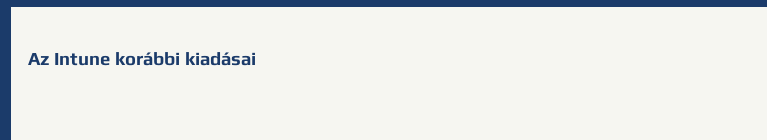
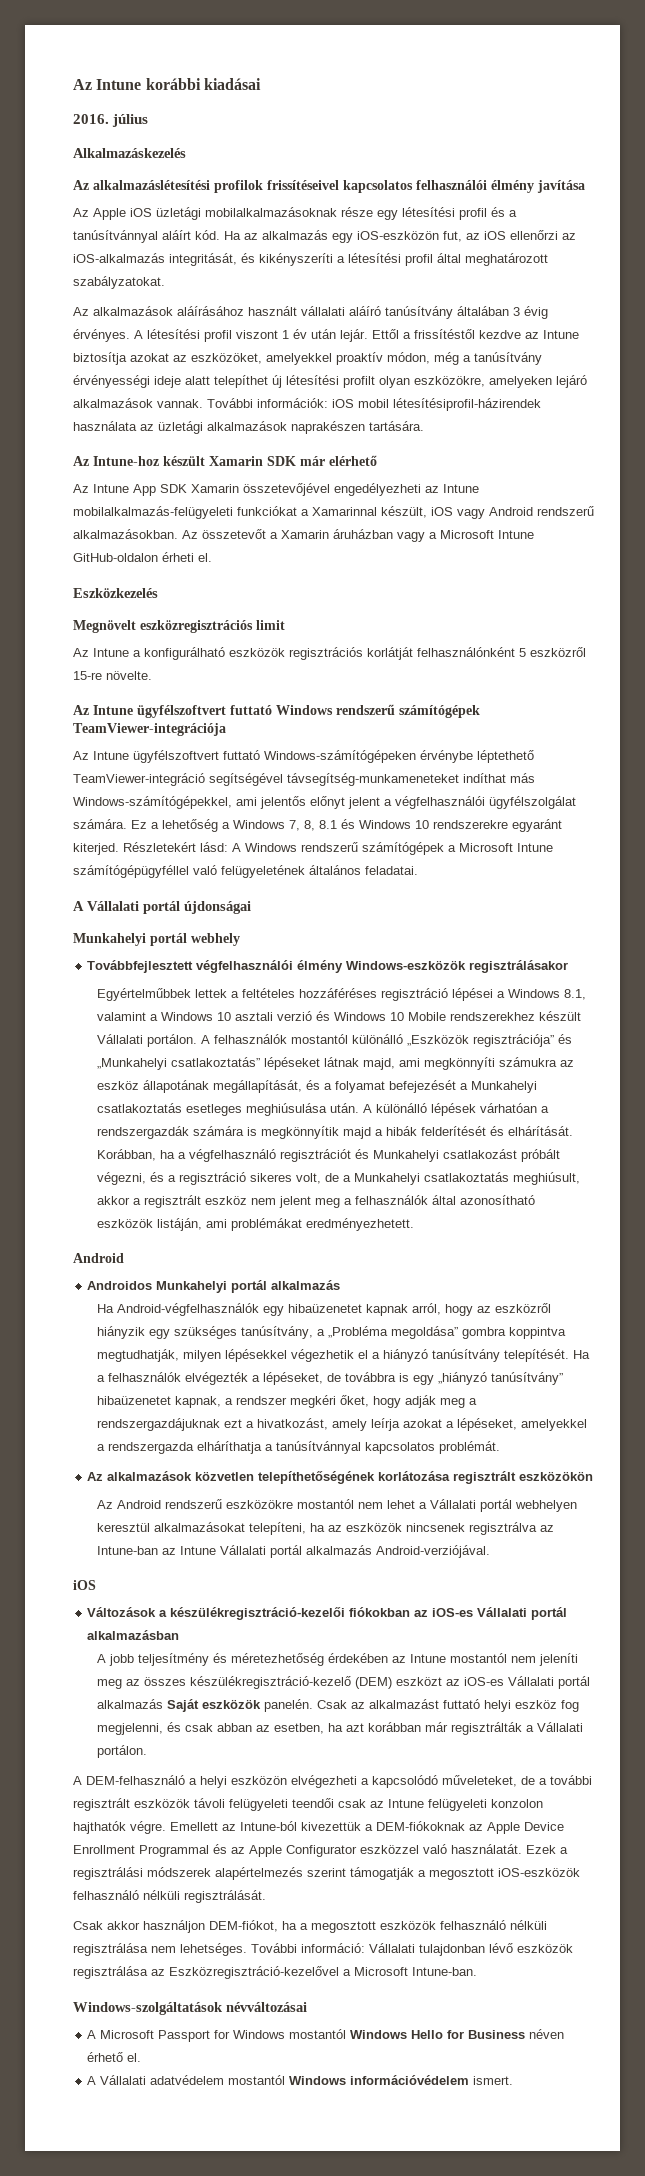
+ 2016. július
+ Alkalmazáskezelés
+ Az alkalmazáslétesítési profilok frissítéseivel kapcsolatos felhasználói élmény javítása
+ Az Apple iOS üzletági mobilalkalmazásoknak része egy létesítési profil és a tanúsítvánnyal aláírt kód. Ha az alkalmazás egy iOS-eszközön fut, az iOS ellenőrzi az iOS-alkalmazás integritását, és kikényszeríti a létesítési profil által meghatározott szabályzatokat.
+ Az alkalmazások aláírásához használt vállalati aláíró tanúsítvány általában 3 évig érvényes. A létesítési profil viszont 1 év után lejár. Ettől a frissítéstől kezdve az Intune biztosítja azokat az eszközöket, amelyekkel proaktív módon, még a tanúsítvány érvényességi ideje alatt telepíthet új létesítési profilt olyan eszközökre, amelyeken lejáró alkalmazások vannak. További információk: iOS mobil létesítésiprofil-házirendek használata az üzletági alkalmazások naprakészen tartására.
+ Az Intune-hoz készült Xamarin SDK már elérhető
+ Az Intune App SDK Xamarin összetevőjével engedélyezheti az Intune mobilalkalmazás-felügyeleti funkciókat a Xamarinnal készült, iOS vagy Android rendszerű alkalmazásokban. Az összetevőt a Xamarin áruházban vagy a Microsoft Intune GitHub-oldalon érheti el.
+ Eszközkezelés
+ Megnövelt eszközregisztrációs limit
+ Az Intune a konfigurálható eszközök regisztrációs korlátját felhasználónként 5 eszközről 15-re növelte.
+ Az Intune ügyfélszoftvert futtató Windows rendszerű számítógépek TeamViewer-integrációja
+ Az Intune ügyfélszoftvert futtató Windows-számítógépeken érvénybe léptethető TeamViewer-integráció segítségével távsegítség-munkameneteket indíthat más Windows-számítógépekkel, ami jelentős előnyt jelent a végfelhasználói ügyfélszolgálat számára. Ez a lehetőség a Windows 7, 8, 8.1 és Windows 10 rendszerekre egyaránt kiterjed. Részletekért lásd: A Windows rendszerű számítógépek a Microsoft Intune számítógépügyféllel való felügyeletének általános feladatai.
+ A Vállalati portál újdonságai
+ Munkahelyi portál webhely
+ Továbbfejlesztett végfelhasználói élmény Windows-eszközök regisztrálásakor
+ Egyértelműbbek lettek a feltételes hozzáféréses regisztráció lépései a Windows 8.1, valamint a Windows 10 asztali verzió és Windows 10 Mobile rendszerekhez készült Vállalati portálon. A felhasználók mostantól különálló „Eszközök regisztrációja” és „Munkahelyi csatlakoztatás” lépéseket látnak majd, ami megkönnyíti számukra az eszköz állapotának megállapítását, és a folyamat befejezését a Munkahelyi csatlakoztatás esetleges meghiúsulása után. A különálló lépések várhatóan a rendszergazdák számára is megkönnyítik majd a hibák felderítését és elhárítását. Korábban, ha a végfelhasználó regisztrációt és Munkahelyi csatlakozást próbált végezni, és a regisztráció sikeres volt, de a Munkahelyi csatlakoztatás meghiúsult, akkor a regisztrált eszköz nem jelent meg a felhasználók által azonosítható eszközök listáján, ami problémákat eredményezhetett.
+ Android
+ Androidos Munkahelyi portál alkalmazás
+ Ha Android-végfelhasználók egy hibaüzenetet kapnak arról, hogy az eszközről hiányzik egy szükséges tanúsítvány, a „Probléma megoldása” gombra koppintva megtudhatják, milyen lépésekkel végezhetik el a hiányzó tanúsítvány telepítését. Ha a felhasználók elvégezték a lépéseket, de továbbra is egy „hiányzó tanúsítvány” hibaüzenetet kapnak, a rendszer megkéri őket, hogy adják meg a rendszergazdájuknak ezt a hivatkozást, amely leírja azokat a lépéseket, amelyekkel a rendszergazda elháríthatja a tanúsítvánnyal kapcsolatos problémát.
+ Az alkalmazások közvetlen telepíthetőségének korlátozása regisztrált eszközökön
+ Az Android rendszerű eszközökre mostantól nem lehet a Vállalati portál webhelyen keresztül alkalmazásokat telepíteni, ha az eszközök nincsenek regisztrálva az Intune-ban az Intune Vállalati portál alkalmazás Android-verziójával.
+ iOS
+ Változások a készülékregisztráció-kezelői fiókokban az iOS-es Vállalati portál alkalmazásban
+ A jobb teljesítmény és méretezhetőség érdekében az Intune mostantól nem jeleníti meg az összes készülékregisztráció-kezelő (DEM) eszközt az iOS-es Vállalati portál alkalmazás Saját eszközök panelén. Csak az alkalmazást futtató helyi eszköz fog megjelenni, és csak abban az esetben, ha azt korábban már regisztrálták a Vállalati portálon.
+ A DEM-felhasználó a helyi eszközön elvégezheti a kapcsolódó műveleteket, de a további regisztrált eszközök távoli felügyeleti teendői csak az Intune felügyeleti konzolon hajthatók végre. Emellett az Intune-ból kivezettük a DEM-fiókoknak az Apple Device Enrollment Programmal és az Apple Configurator eszközzel való használatát. Ezek a regisztrálási módszerek alapértelmezés szerint támogatják a megosztott iOS-eszközök felhasználó nélküli regisztrálását.
+ Csak akkor használjon DEM-fiókot, ha a megosztott eszközök felhasználó nélküli regisztrálása nem lehetséges. További információ: Vállalati tulajdonban lévő eszközök regisztrálása az Eszközregisztráció-kezelővel a Microsoft Intune-ban.
+ Windows-szolgáltatások névváltozásai
+ A Microsoft Passport for Windows mostantól Windows Hello for Business néven érhető el.
+ A Vállalati adatvédelem mostantól Windows információvédelem ismert.

